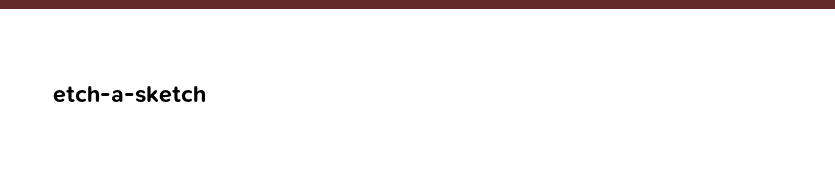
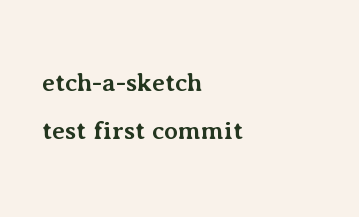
+ test first commit

